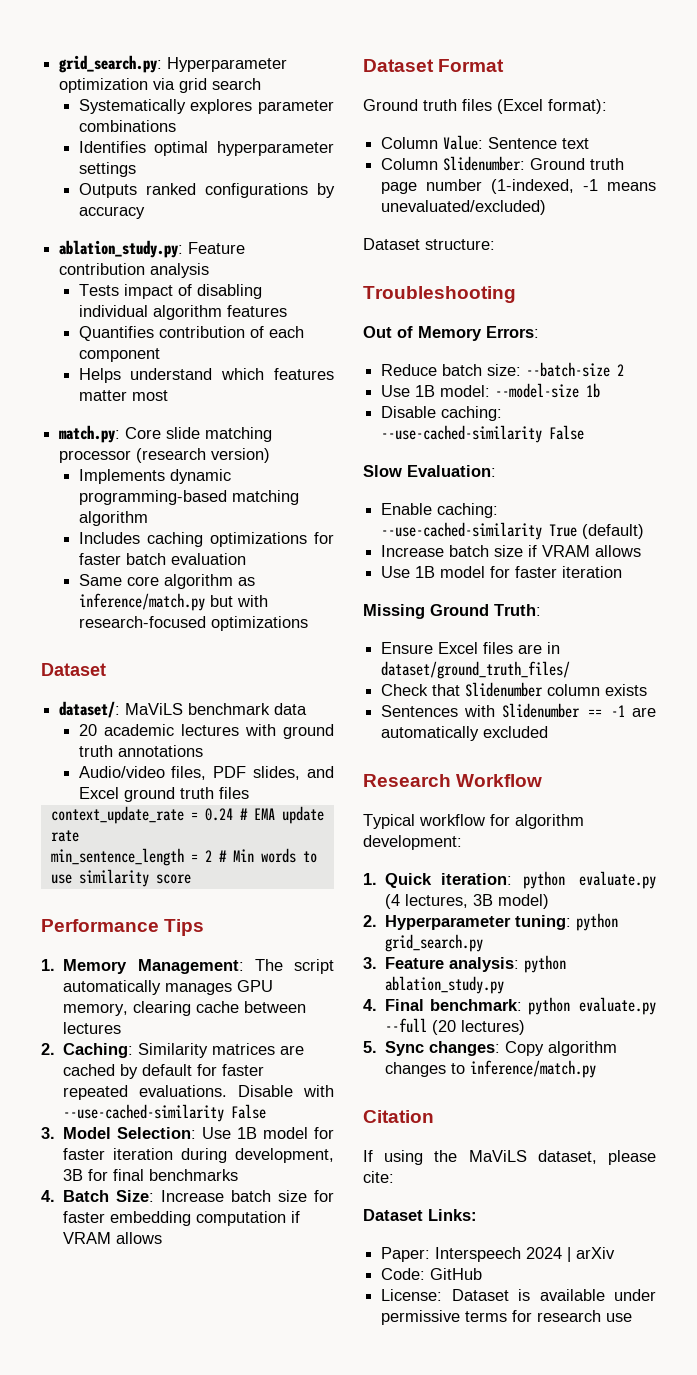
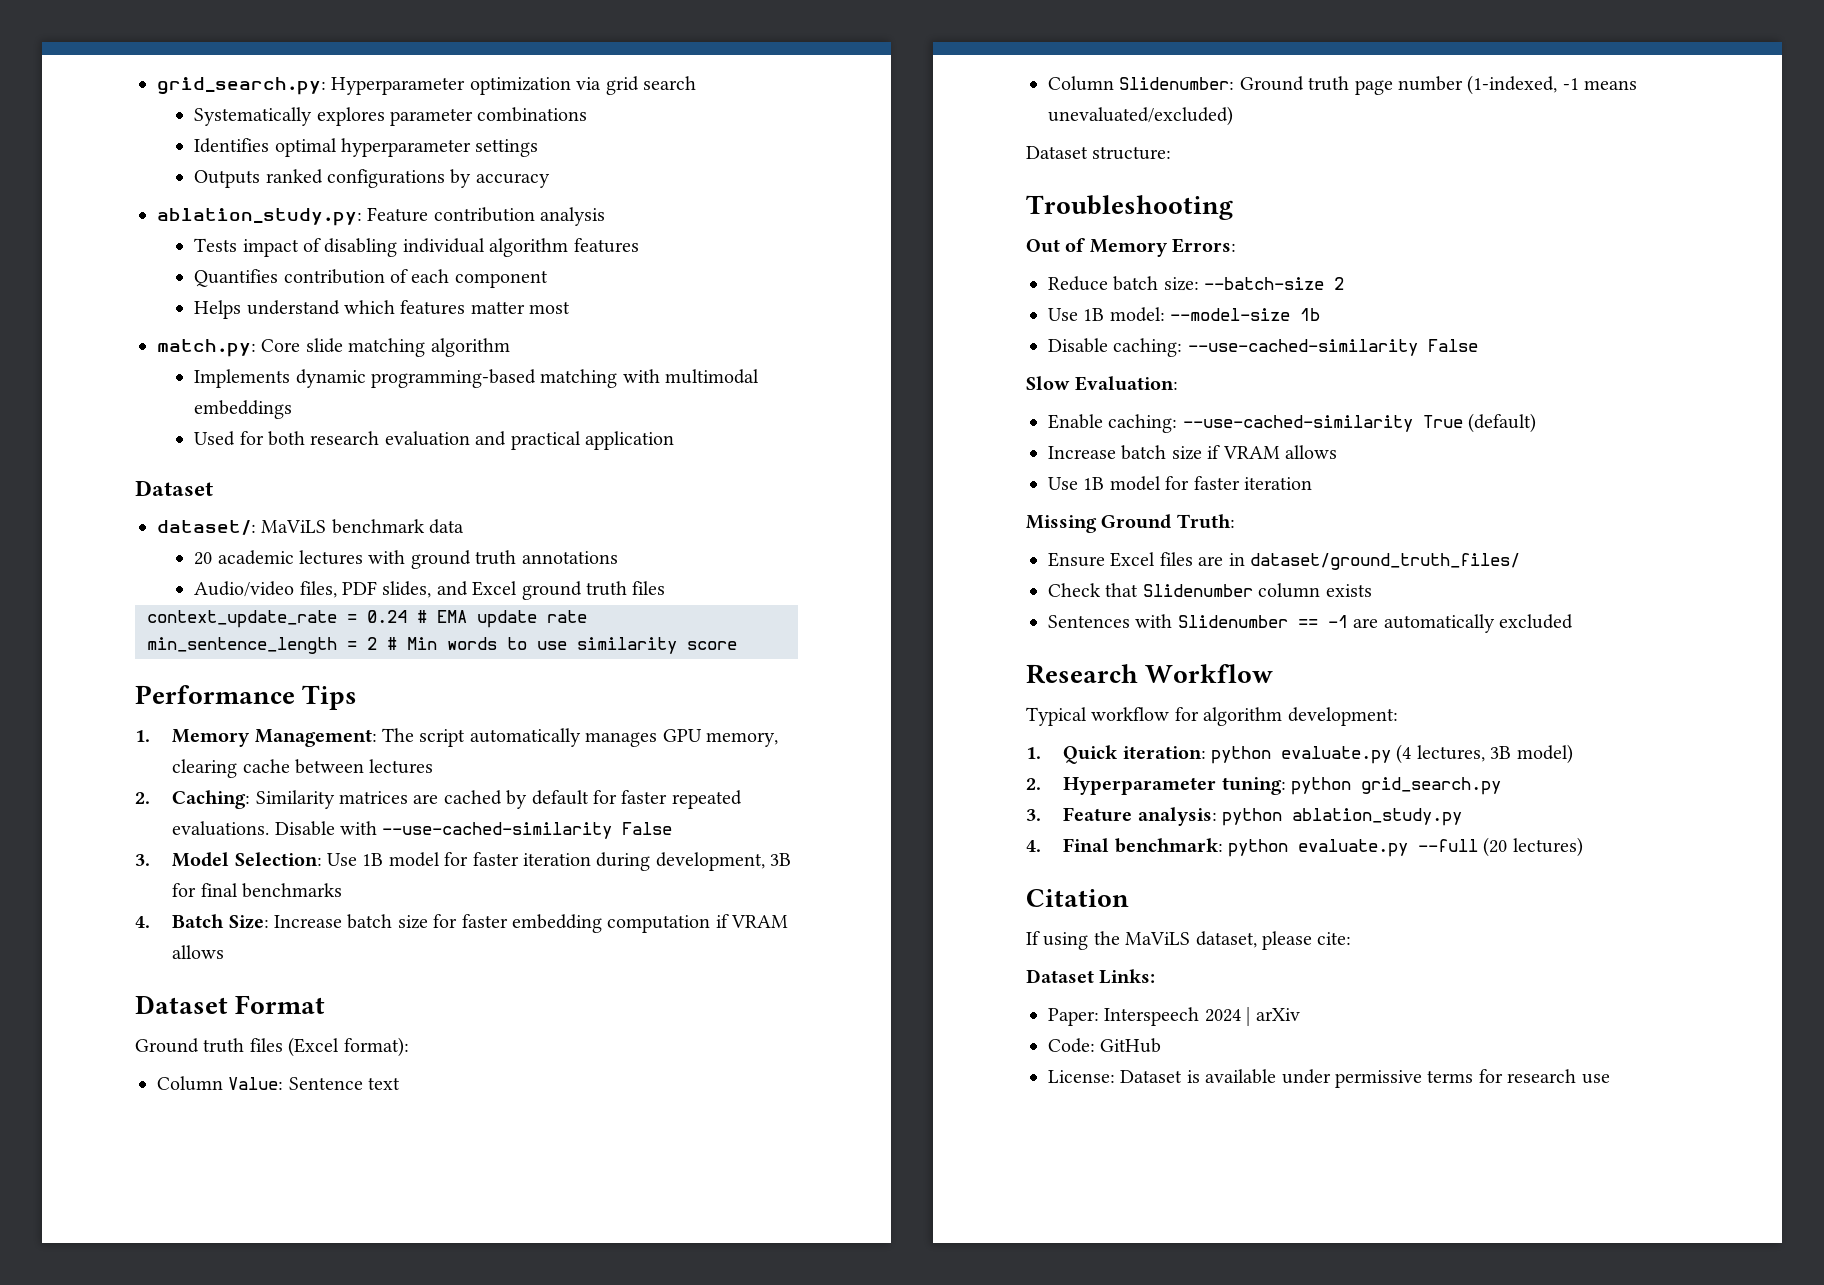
- match.py: Core slide matching processor (research version)
+ match.py: Core slide matching algorithm
- Implements dynamic programming-based matching algorithm
- Includes caching optimizations for faster batch evaluation
- Same core algorithm as inference/match.py but with research-focused optimizations
+ Implements dynamic programming-based matching with multimodal embeddings
+ Used for both research evaluation and practical application
- 5. Sync changes: Copy algorithm changes to inference/match.py

